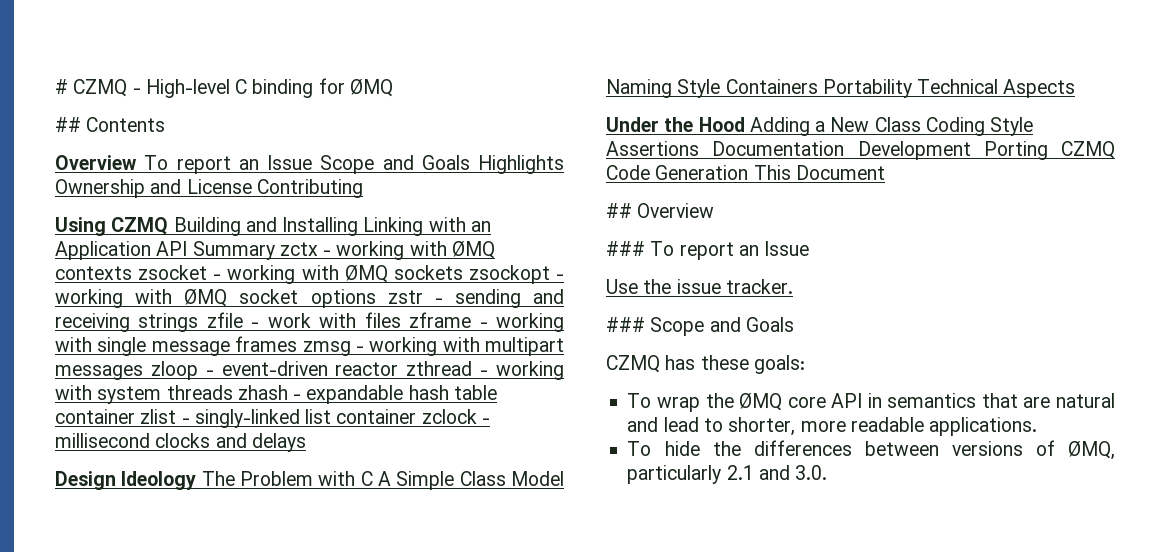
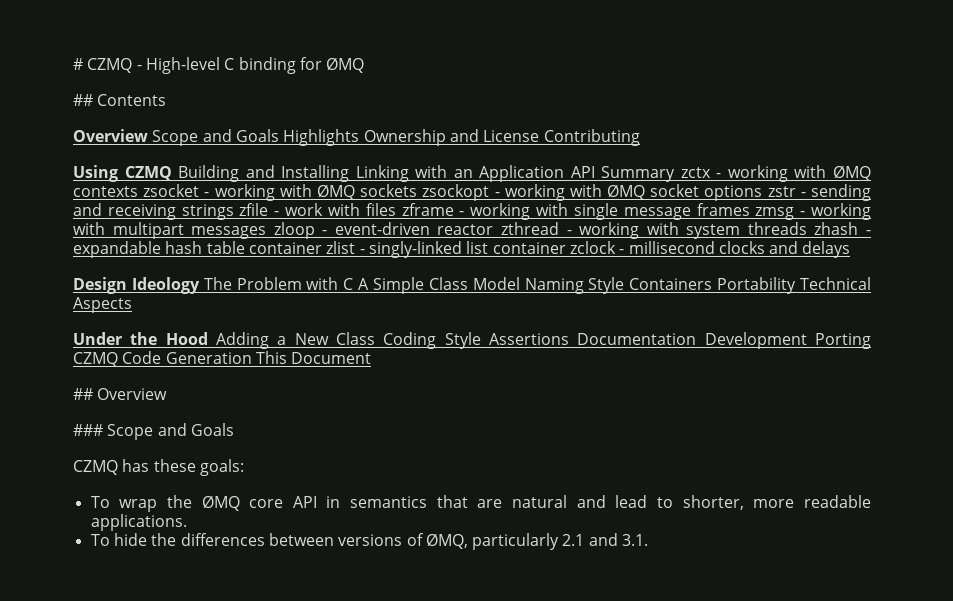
- Overview To report an Issue Scope and Goals Highlights Ownership and License Contributing
+ Overview Scope and Goals Highlights Ownership and License Contributing
- ### To report an Issue
- Use the issue tracker.
- To hide the differences between versions of ØMQ, particularly 2.1 and 3.0.
+ To hide the differences between versions of ØMQ, particularly 2.1 and 3.1.

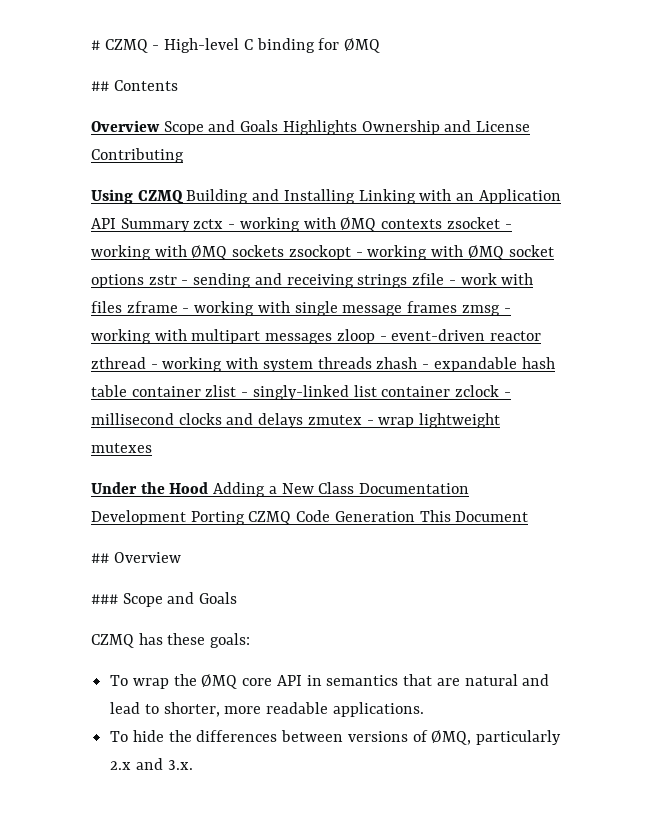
- Using CZMQ Building and Installing Linking with an Application API Summary zctx - working with ØMQ contexts zsocket - working with ØMQ sockets zsockopt - working with ØMQ socket options zstr - sending and receiving strings zfile - work with files zframe - working with single message frames zmsg - working with multipart messages zloop - event-driven reactor zthread - working with system threads zhash - expandable hash table container zlist - singly-linked list container zclock - millisecond clocks and delays
- Design Ideology The Problem with C A Simple Class Model Naming Style Containers Portability Technical Aspects
+ Using CZMQ Building and Installing Linking with an Application API Summary zctx - working with ØMQ contexts zsocket - working with ØMQ sockets zsockopt - working with ØMQ socket options zstr - sending and receiving strings zfile - work with files zframe - working with single message frames zmsg - working with multipart messages zloop - event-driven reactor zthread - working with system threads zhash - expandable hash table container zlist - singly-linked list container zclock - millisecond clocks and delays zmutex - wrap lightweight mutexes
- Under the Hood Adding a New Class Coding Style Assertions Documentation Development Porting CZMQ Code Generation This Document
+ Under the Hood Adding a New Class Documentation Development Porting CZMQ Code Generation This Document
- To hide the differences between versions of ØMQ, particularly 2.1 and 3.1.
+ To hide the differences between versions of ØMQ, particularly 2.x and 3.x.

